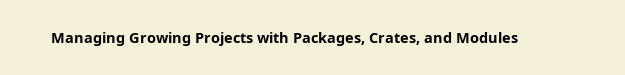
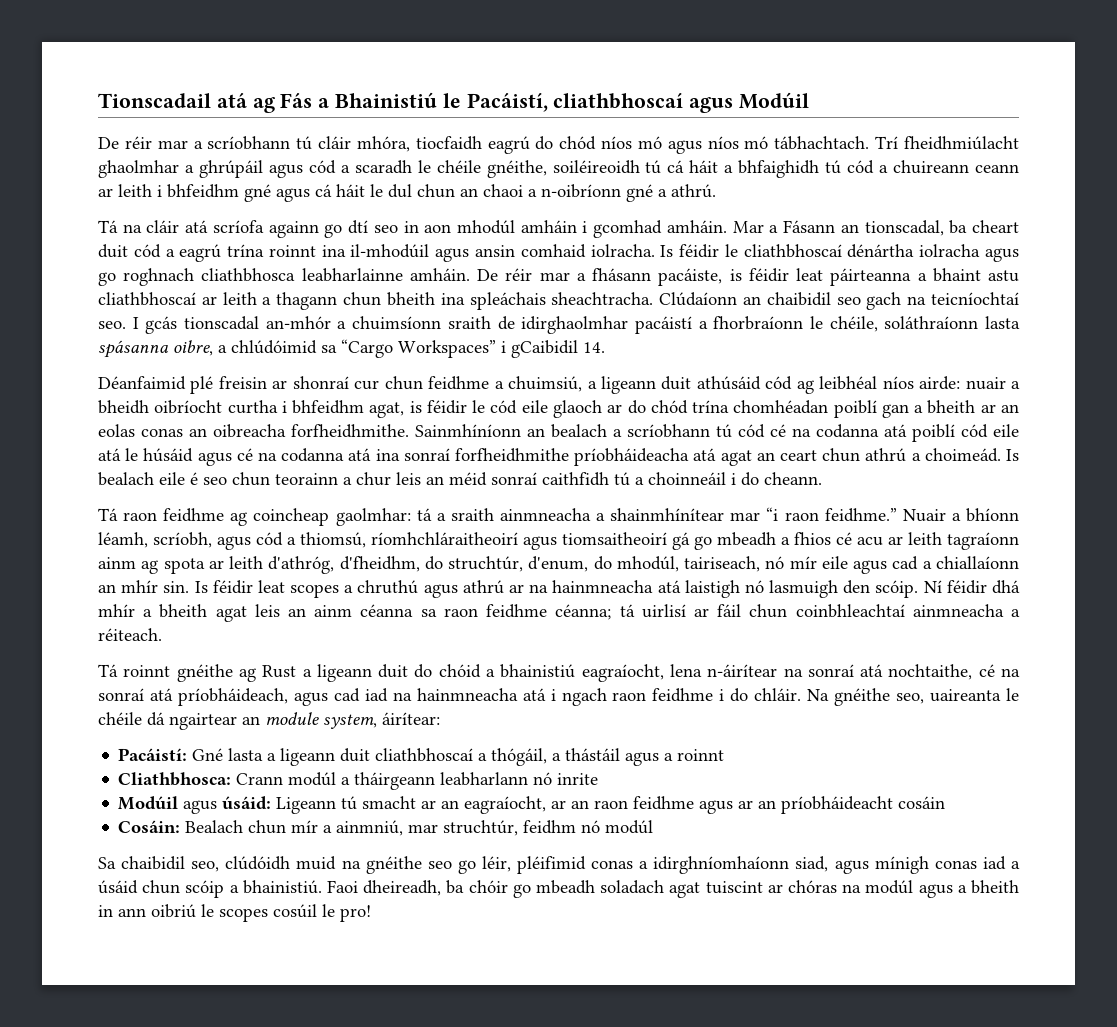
- Managing Growing Projects with Packages, Crates, and Modules
+ Tionscadail atá ag Fás a Bhainistiú le Pacáistí, cliathbhoscaí agus Modúil
+ De réir mar a scríobhann tú cláir mhóra, tiocfaidh eagrú do chód níos mó agus níos mó tábhachtach. Trí fheidhmiúlacht ghaolmhar a ghrúpáil agus cód a scaradh le chéile gnéithe, soiléireoidh tú cá háit a bhfaighidh tú cód a chuireann ceann ar leith i bhfeidhm gné agus cá háit le dul chun an chaoi a n-oibríonn gné a athrú.
+ Tá na cláir atá scríofa againn go dtí seo in aon mhodúl amháin i gcomhad amháin. Mar a Fásann an tionscadal, ba cheart duit cód a eagrú trína roinnt ina il-mhodúil agus ansin comhaid iolracha. Is féidir le cliathbhoscaí dénártha iolracha agus go roghnach cliathbhosca leabharlainne amháin. De réir mar a fhásann pacáiste, is féidir leat páirteanna a bhaint astu cliathbhoscaí ar leith a thagann chun bheith ina spleáchais sheachtracha. Clúdaíonn an chaibidil seo gach na teicníochtaí seo. I gcás tionscadal an-mhór a chuimsíonn sraith de idirghaolmhar pacáistí a fhorbraíonn le chéile, soláthraíonn lasta spásanna oibre, a chlúdóimid sa “Cargo Workspaces” i gCaibidil 14.
+ Déanfaimid plé freisin ar shonraí cur chun feidhme a chuimsiú, a ligeann duit athúsáid cód ag leibhéal níos airde: nuair a bheidh oibríocht curtha i bhfeidhm agat, is féidir le cód eile glaoch ar do chód trína chomhéadan poiblí gan a bheith ar an eolas conas an oibreacha forfheidhmithe. Sainmhíníonn an bealach a scríobhann tú cód cé na codanna atá poiblí cód eile atá le húsáid agus cé na codanna atá ina sonraí forfheidhmithe príobháideacha atá agat an ceart chun athrú a choimeád. Is bealach eile é seo chun teorainn a chur leis an méid sonraí caithfidh tú a choinneáil i do cheann.
+ Tá raon feidhme ag coincheap gaolmhar: tá a sraith ainmneacha a shainmhínítear mar “i raon feidhme.” Nuair a bhíonn léamh, scríobh, agus cód a thiomsú, ríomhchláraitheoirí agus tiomsaitheoirí gá go mbeadh a fhios cé acu ar leith tagraíonn ainm ag spota ar leith d'athróg, d'fheidhm, do struchtúr, d'enum, do mhodúl, tairiseach, nó mír eile agus cad a chiallaíonn an mhír sin. Is féidir leat scopes a chruthú agus athrú ar na hainmneacha atá laistigh nó lasmuigh den scóip. Ní féidir dhá mhír a bheith agat leis an ainm céanna sa raon feidhme céanna; tá uirlisí ar fáil chun coinbhleachtaí ainmneacha a réiteach.
+ Tá roinnt gnéithe ag Rust a ligeann duit do chóid a bhainistiú eagraíocht, lena n-áirítear na sonraí atá nochtaithe, cé na sonraí atá príobháideach, agus cad iad na hainmneacha atá i ngach raon feidhme i do chláir. Na gnéithe seo, uaireanta le chéile dá ngairtear an module system, áirítear:
+ Pacáistí: Gné lasta a ligeann duit cliathbhoscaí a thógáil, a thástáil agus a roinnt
+ Cliathbhosca: Crann modúl a tháirgeann leabharlann nó inrite
+ Modúil agus úsáid: Ligeann tú smacht ar an eagraíocht, ar an raon feidhme agus ar an príobháideacht cosáin
+ Cosáin: Bealach chun mír a ainmniú, mar struchtúr, feidhm nó modúl
+ Sa chaibidil seo, clúdóidh muid na gnéithe seo go léir, pléifimid conas a idirghníomhaíonn siad, agus mínigh conas iad a úsáid chun scóip a bhainistiú. Faoi dheireadh, ba chóir go mbeadh soladach agat tuiscint ar chóras na modúl agus a bheith in ann oibriú le scopes cosúil le pro!

